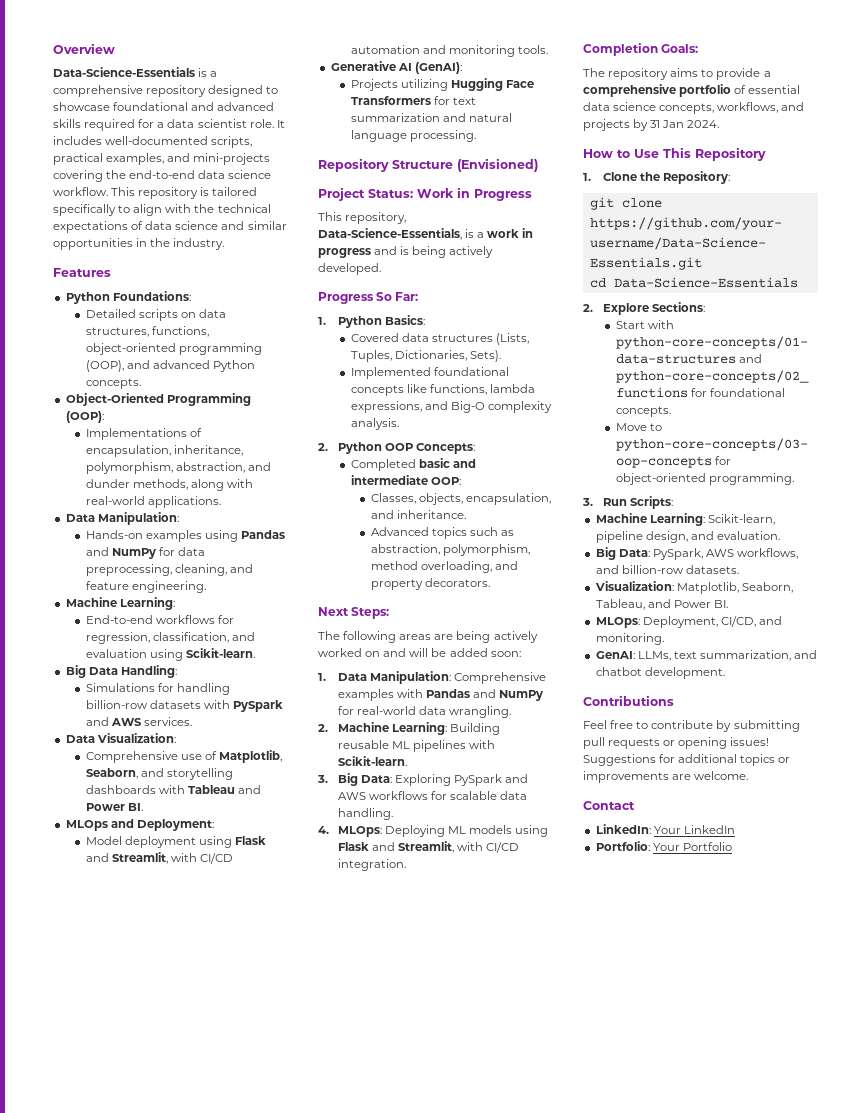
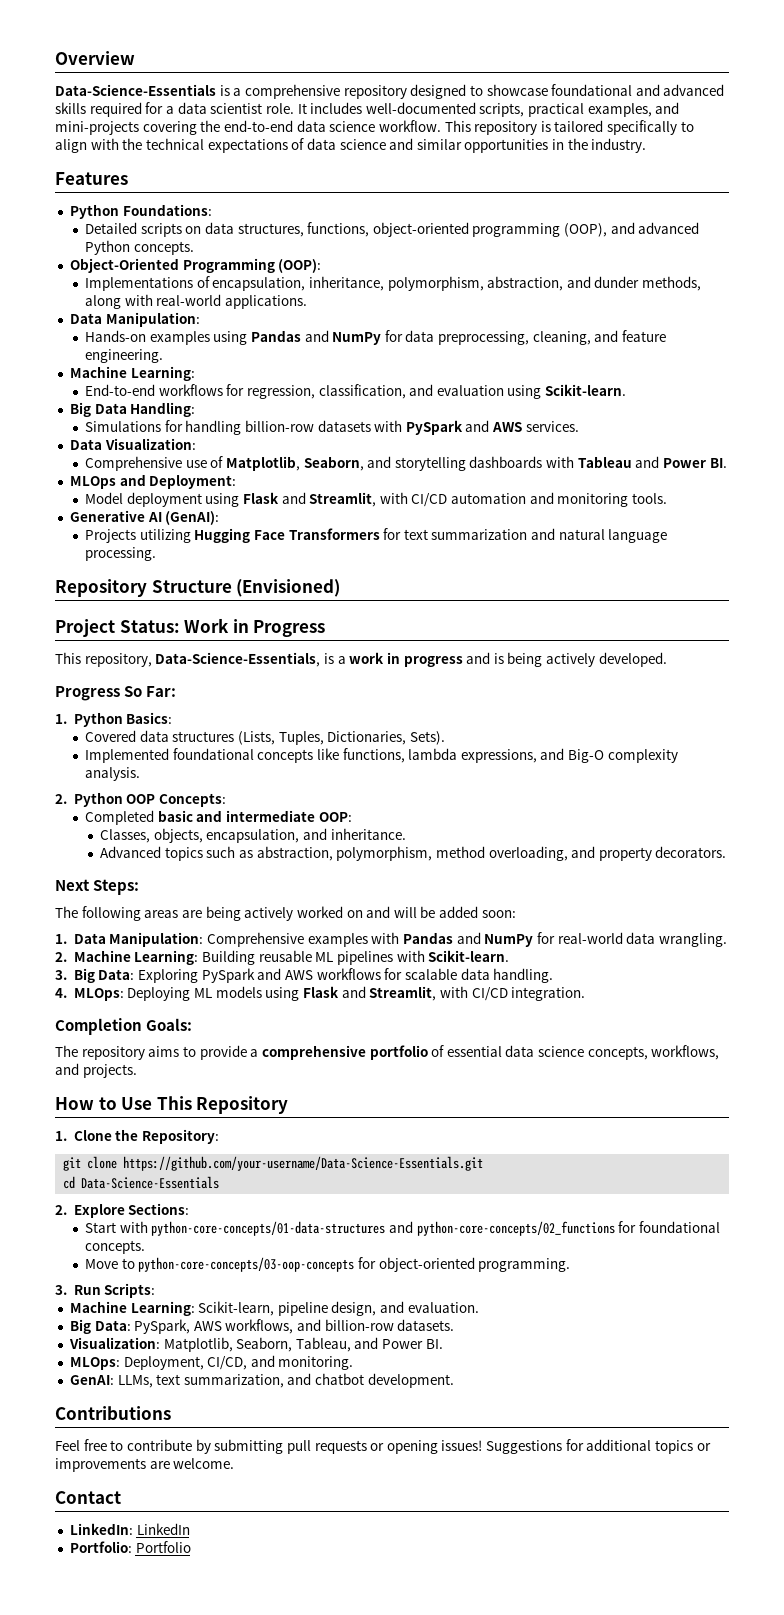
- The repository aims to provide a comprehensive portfolio of essential data science concepts, workflows, and projects by 31 Jan 2024.
+ The repository aims to provide a comprehensive portfolio of essential data science concepts, workflows, and projects.
- LinkedIn: Your LinkedIn
+ LinkedIn: LinkedIn
- Portfolio: Your Portfolio
+ Portfolio: Portfolio

